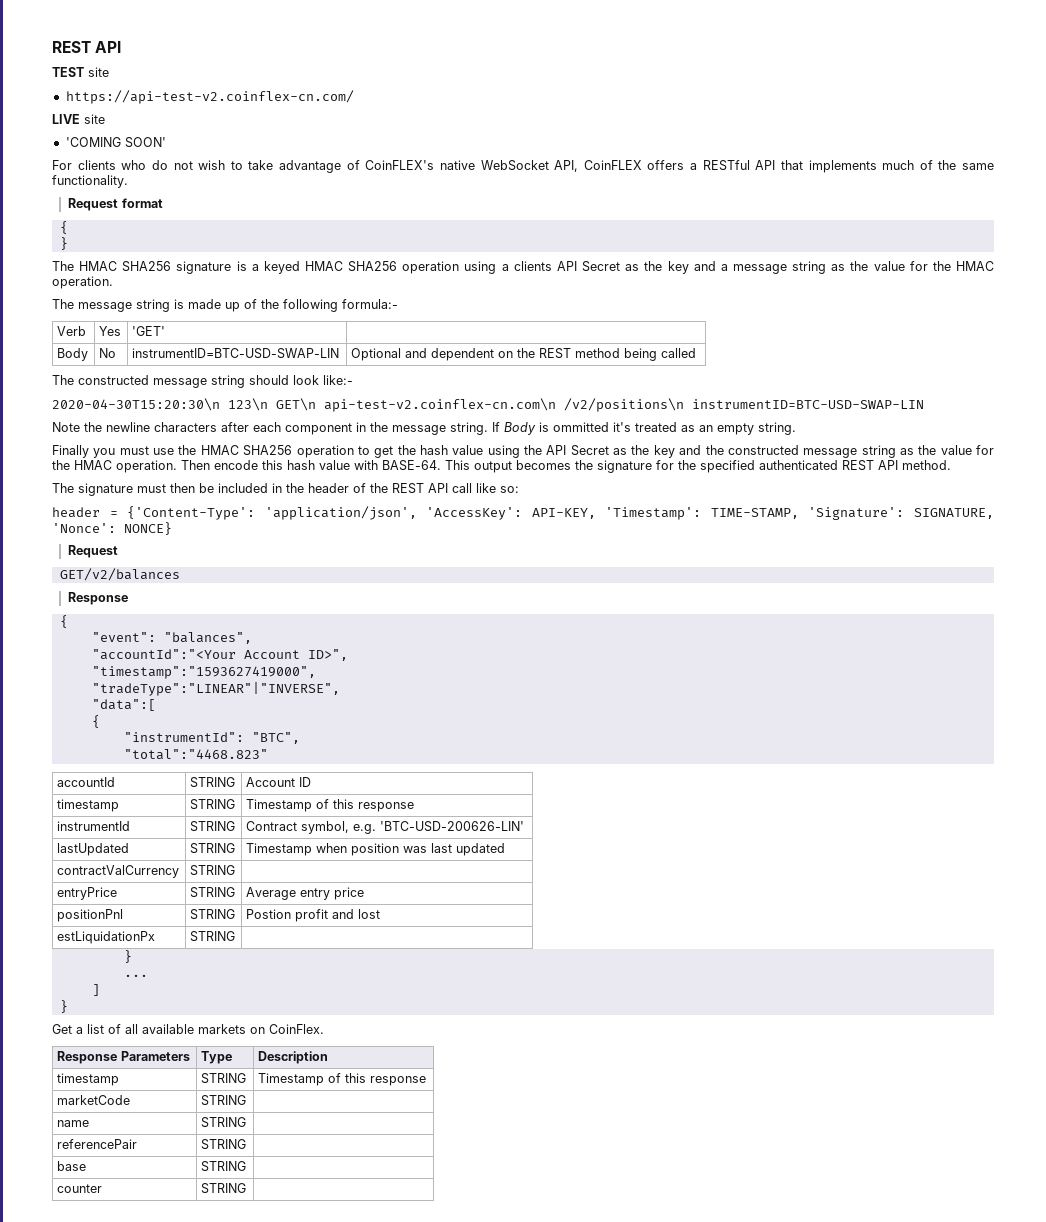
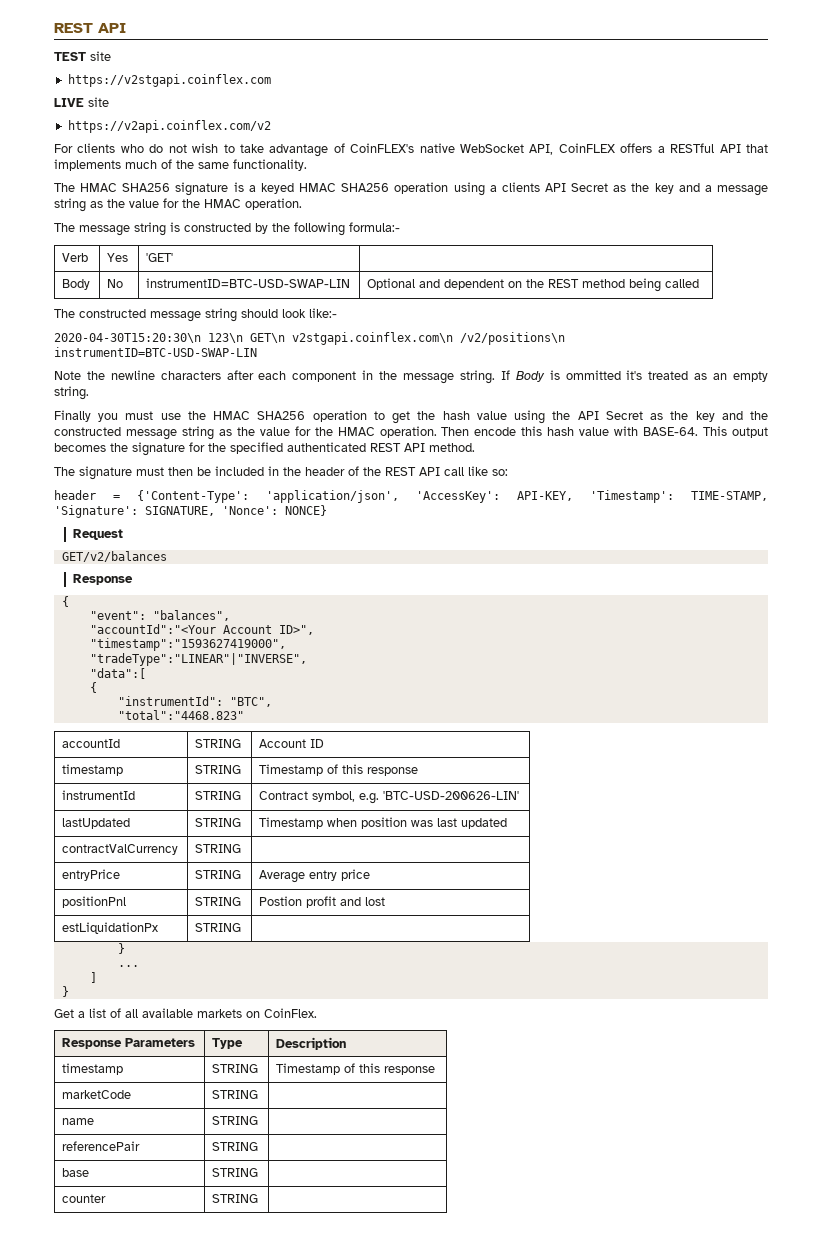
- https://api-test-v2.coinflex-cn.com/
+ https://v2stgapi.coinflex.com
- 'COMING SOON'
+ https://v2api.coinflex.com/v2
- Request format
- {
- }
- The message string is made up of the following formula:-
+ The message string is constructed by the following formula:-
- 2020-04-30T15:20:30\n 123\n GET\n api-test-v2.coinflex-cn.com\n /v2/positions\n instrumentID=BTC-USD-SWAP-LIN
+ 2020-04-30T15:20:30\n 123\n GET\n v2stgapi.coinflex.com\n /v2/positions\n instrumentID=BTC-USD-SWAP-LIN

